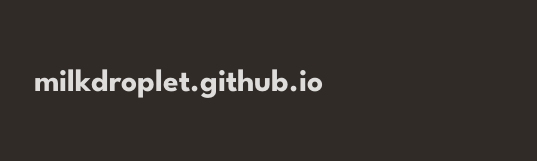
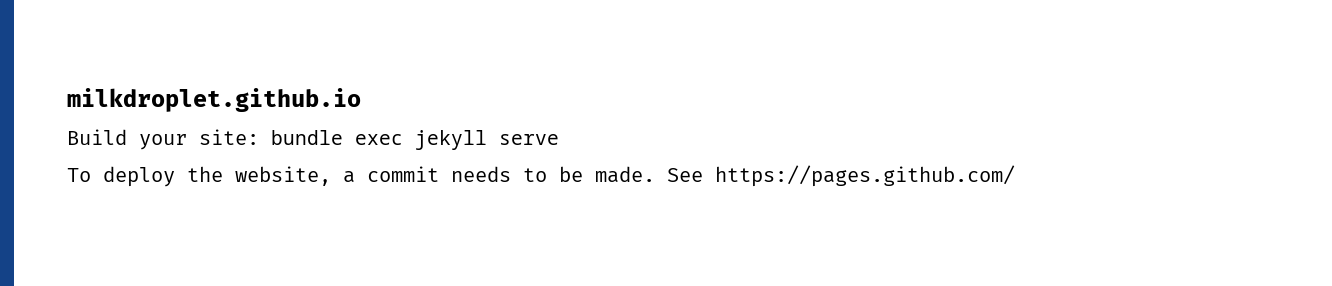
+ Build your site: bundle exec jekyll serve
+ To deploy the website, a commit needs to be made. See https://pages.github.com/

